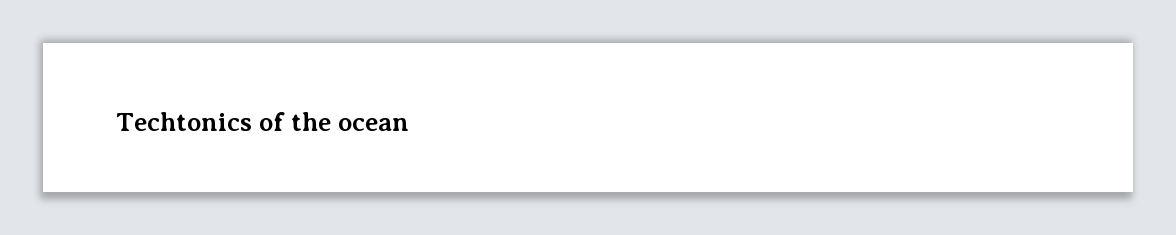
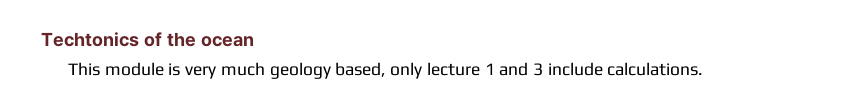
+ This module is very much geology based, only lecture 1 and 3 include calculations.

